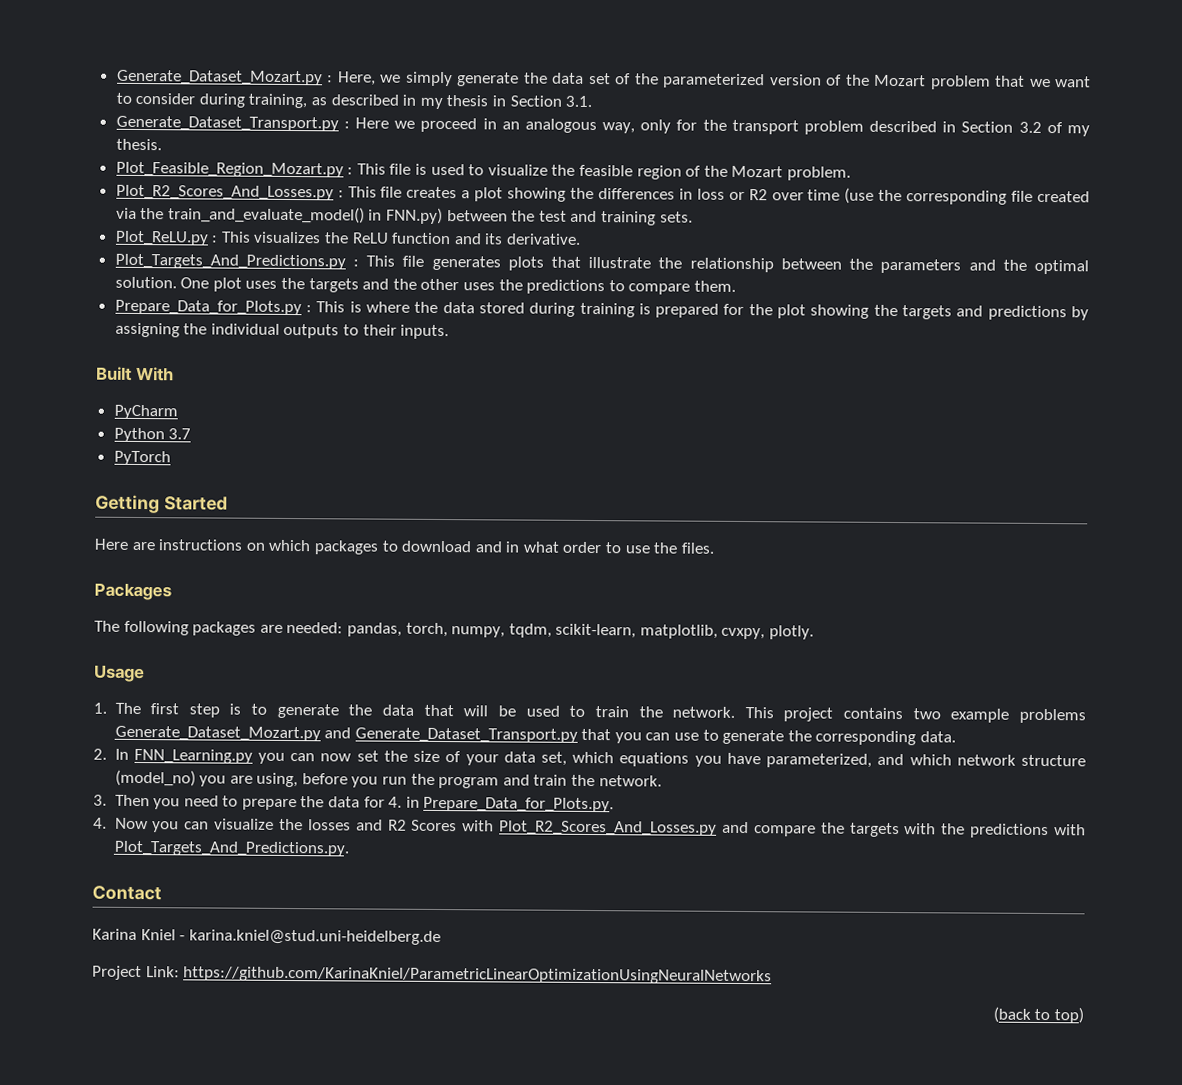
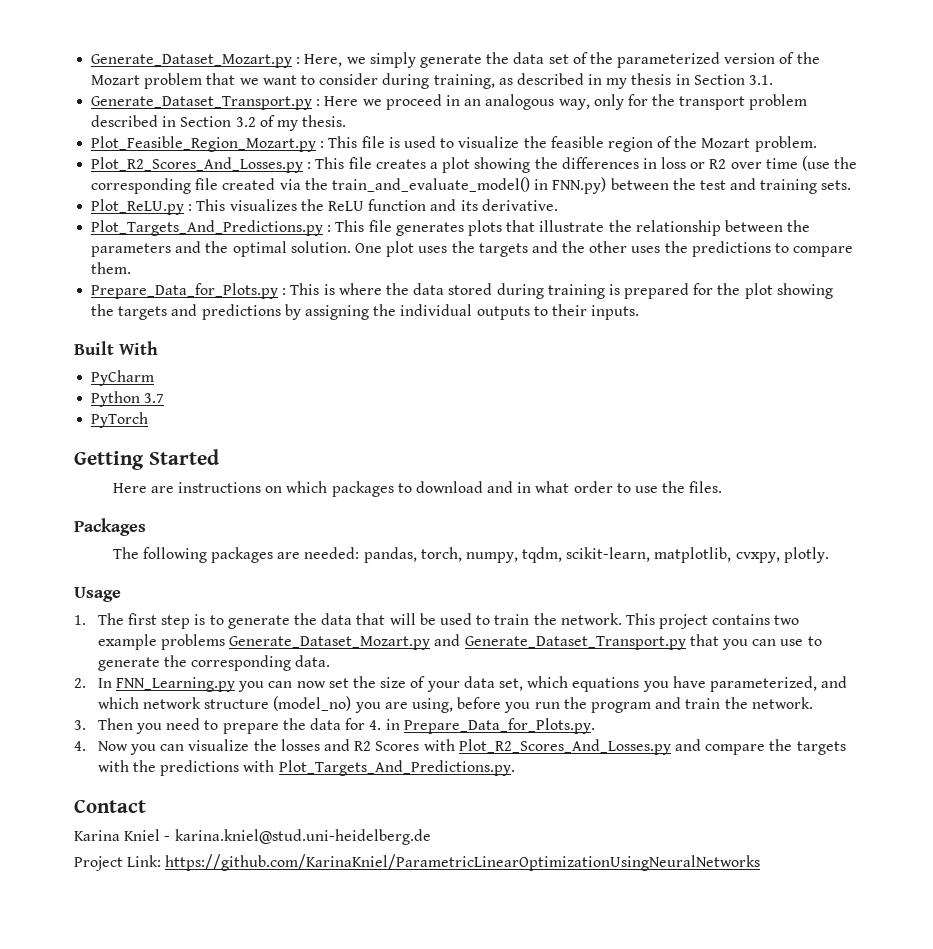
- (back to top)

